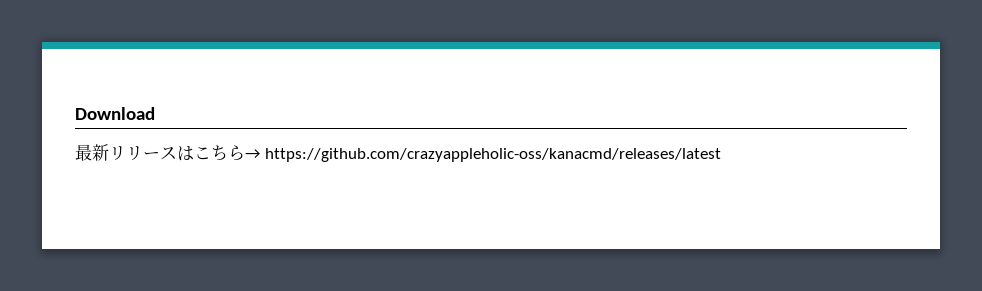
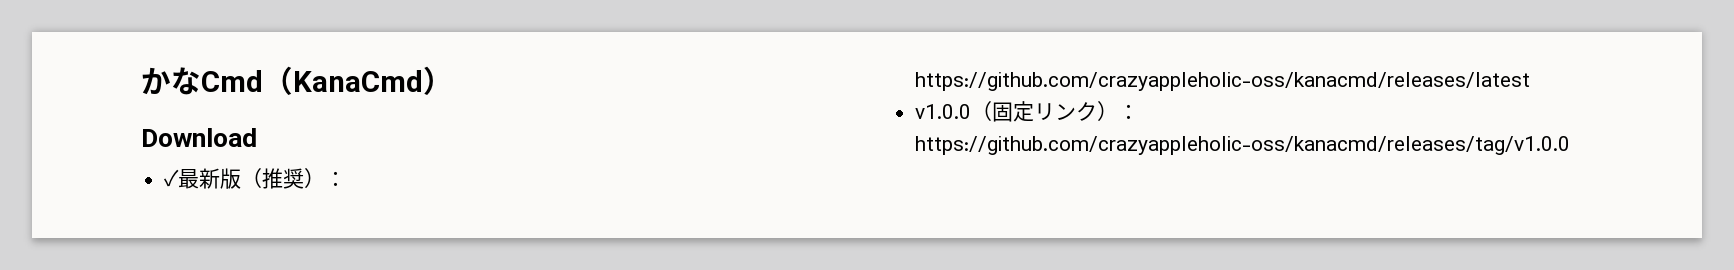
+ かなCmd（KanaCmd）
  Download
- 最新リリースはこちら→ https://github.com/crazyappleholic-oss/kanacmd/releases/latest
+ ✓最新版（推奨）：https://github.com/crazyappleholic-oss/kanacmd/releases/latest
+ v1.0.0（固定リンク）：https://github.com/crazyappleholic-oss/kanacmd/releases/tag/v1.0.0

